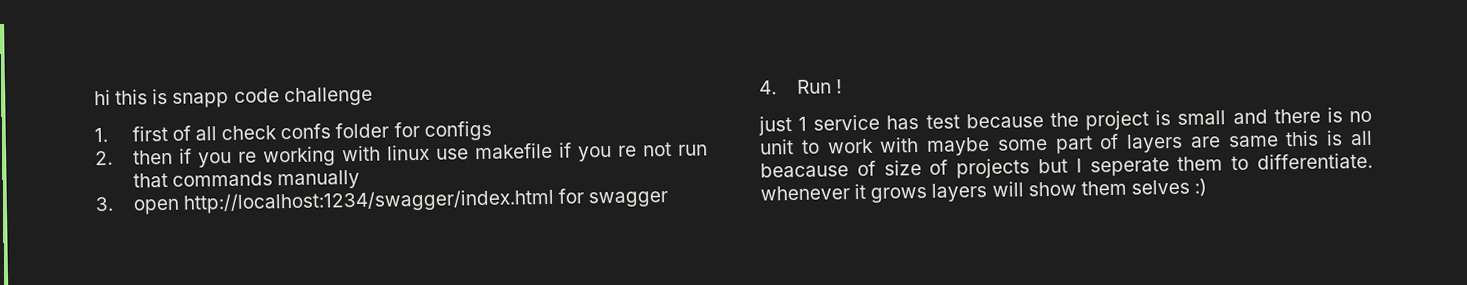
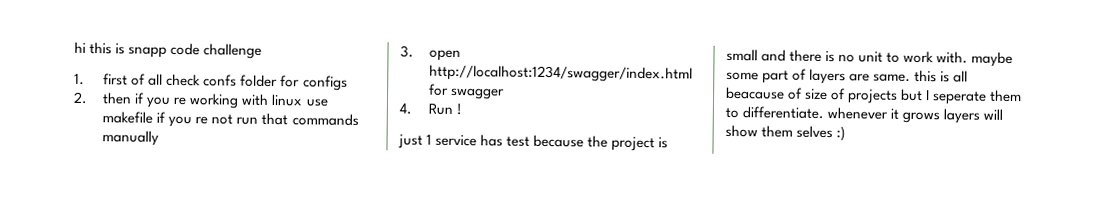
- just 1 service has test because the project is small and there is no unit to work with maybe some part of layers are same this is all beacause of size of projects but I seperate them to differentiate. whenever it grows layers will show them selves :)
+ just 1 service has test because the project is small and there is no unit to work with. maybe some part of layers are same. this is all beacause of size of projects but I seperate them to differentiate. whenever it grows layers will show them selves :)

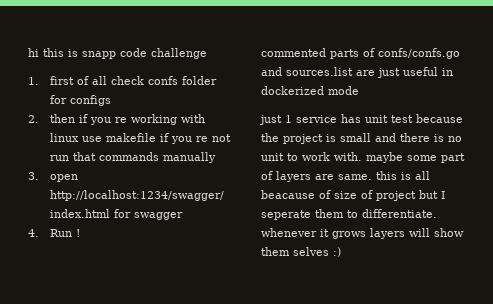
+ commented parts of confs/confs.go and sources.list are just useful in dockerized mode
- just 1 service has test because the project is small and there is no unit to work with. maybe some part of layers are same. this is all beacause of size of projects but I seperate them to differentiate. whenever it grows layers will show them selves :)
+ just 1 service has unit test because the project is small and there is no unit to work with. maybe some part of layers are same. this is all beacause of size of project but I seperate them to differentiate. whenever it grows layers will show them selves :)

